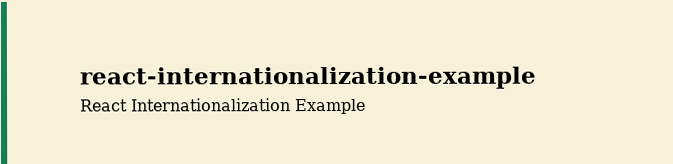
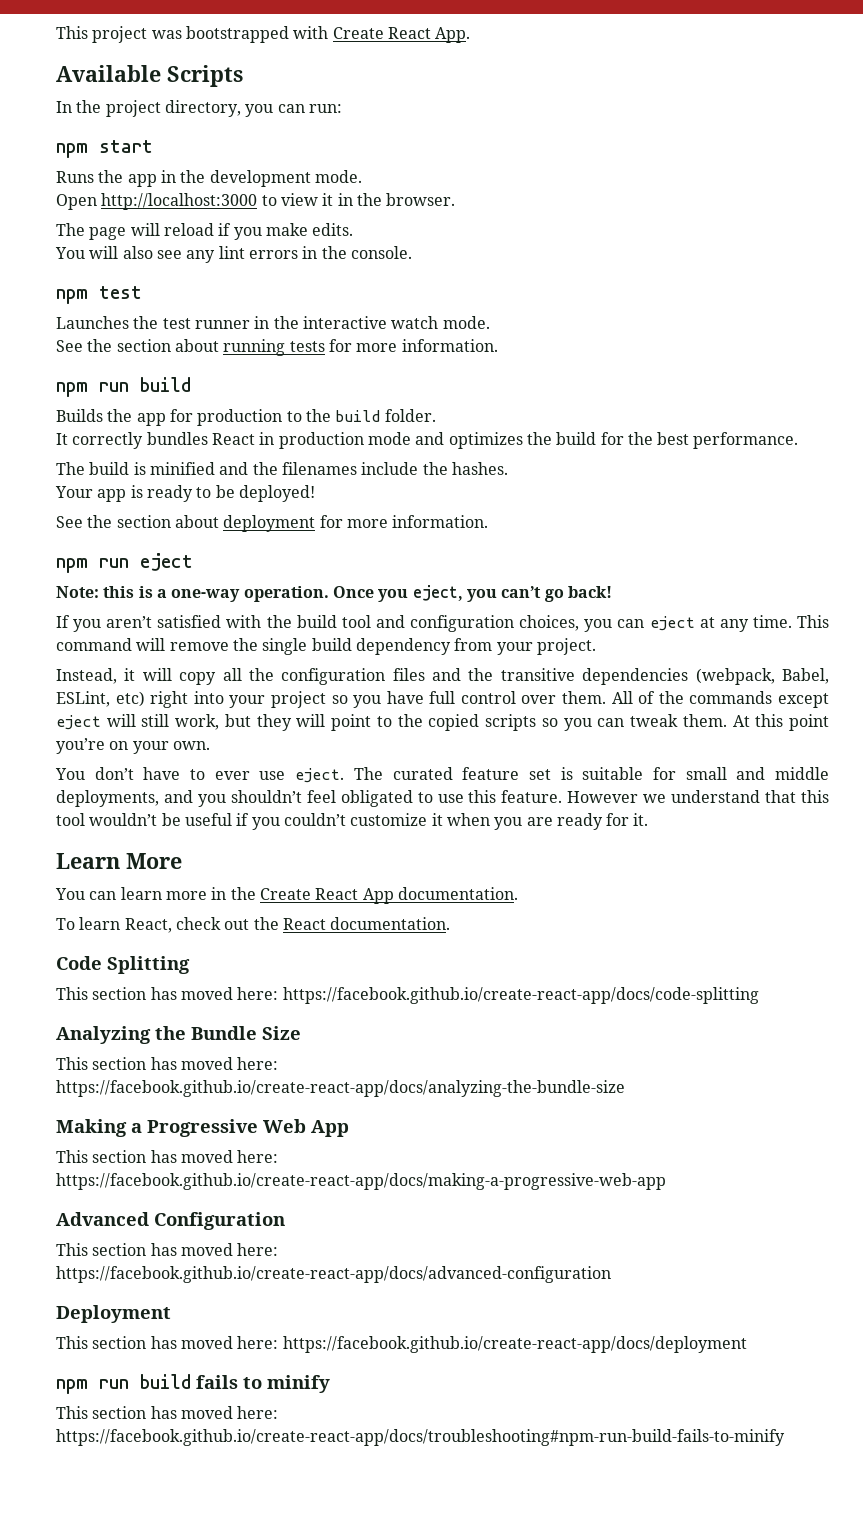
- react-internationalization-example
- React Internationalization Example
+ This project was bootstrapped with Create React App.
+ Available Scripts
+ In the project directory, you can run:
+ npm start
+ Runs the app in the development mode.
+ Open http://localhost:3000 to view it in the browser.
+ The page will reload if you make edits.
+ You will also see any lint errors in the console.
+ npm test
+ Launches the test runner in the interactive watch mode.
+ See the section about running tests for more information.
+ npm run build
+ Builds the app for production to the build folder.
+ It correctly bundles React in production mode and optimizes the build for the best performance.
+ The build is minified and the filenames include the hashes.
+ Your app is ready to be deployed!
+ See the section about deployment for more information.
+ npm run eject
+ Note: this is a one-way operation. Once you eject, you can’t go back!
+ If you aren’t satisfied with the build tool and configuration choices, you can eject at any time. This command will remove the single build dependency from your project.
+ Instead, it will copy all the configuration files and the transitive dependencies (webpack, Babel, ESLint, etc) right into your project so you have full control over them. All of the commands except eject will still work, but they will point to the copied scripts so you can tweak them. At this point you’re on your own.
+ You don’t have to ever use eject. The curated feature set is suitable for small and middle deployments, and you shouldn’t feel obligated to use this feature. However we understand that this tool wouldn’t be useful if you couldn’t customize it when you are ready for it.
+ Learn More
+ You can learn more in the Create React App documentation.
+ To learn React, check out the React documentation.
+ Code Splitting
+ This section has moved here: https://facebook.github.io/create-react-app/docs/code-splitting
+ Analyzing the Bundle Size
+ This section has moved here: https://facebook.github.io/create-react-app/docs/analyzing-the-bundle-size
+ Making a Progressive Web App
+ This section has moved here: https://facebook.github.io/create-react-app/docs/making-a-progressive-web-app
+ Advanced Configuration
+ This section has moved here: https://facebook.github.io/create-react-app/docs/advanced-configuration
+ Deployment
+ This section has moved here: https://facebook.github.io/create-react-app/docs/deployment
+ npm run build fails to minify
+ This section has moved here: https://facebook.github.io/create-react-app/docs/troubleshooting#npm-run-build-fails-to-minify

